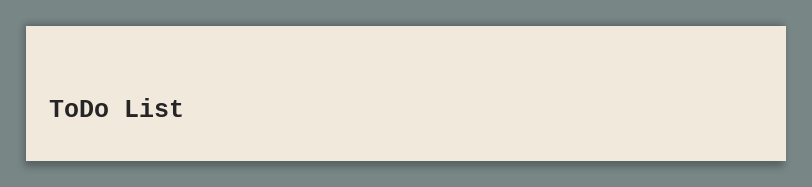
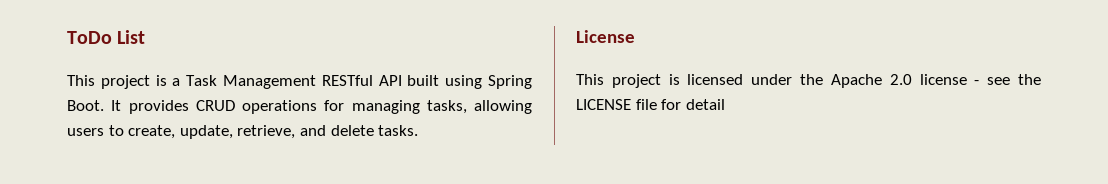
+ This project is a Task Management RESTful API built using Spring Boot. It provides CRUD operations for managing tasks, allowing users to create, update, retrieve, and delete tasks.
+ License
+ This project is licensed under the Apache 2.0 license - see the LICENSE file for detail

